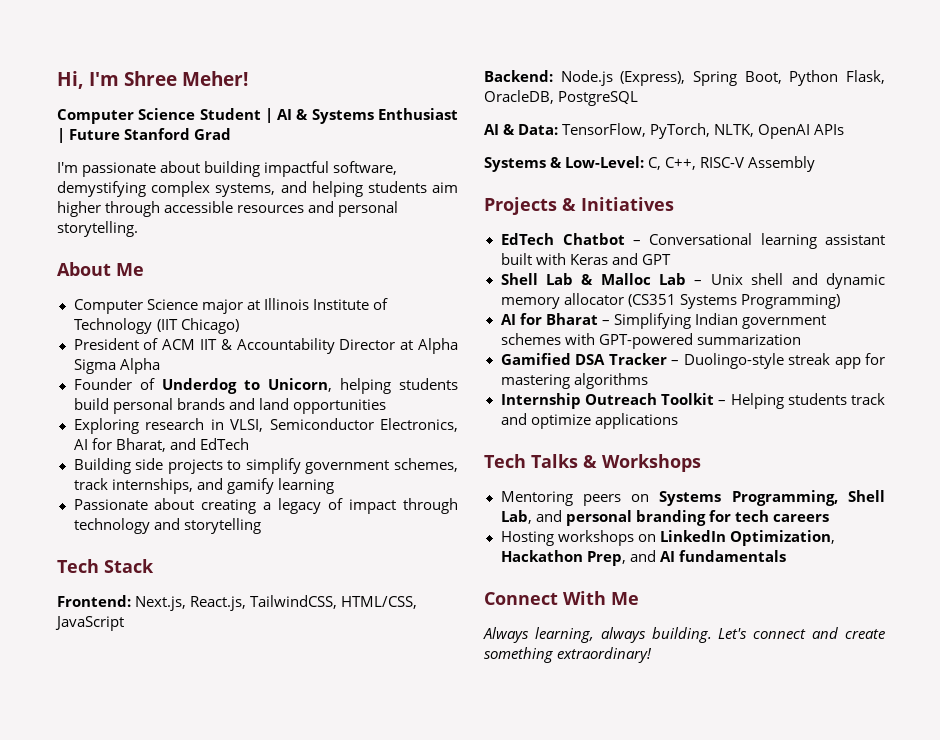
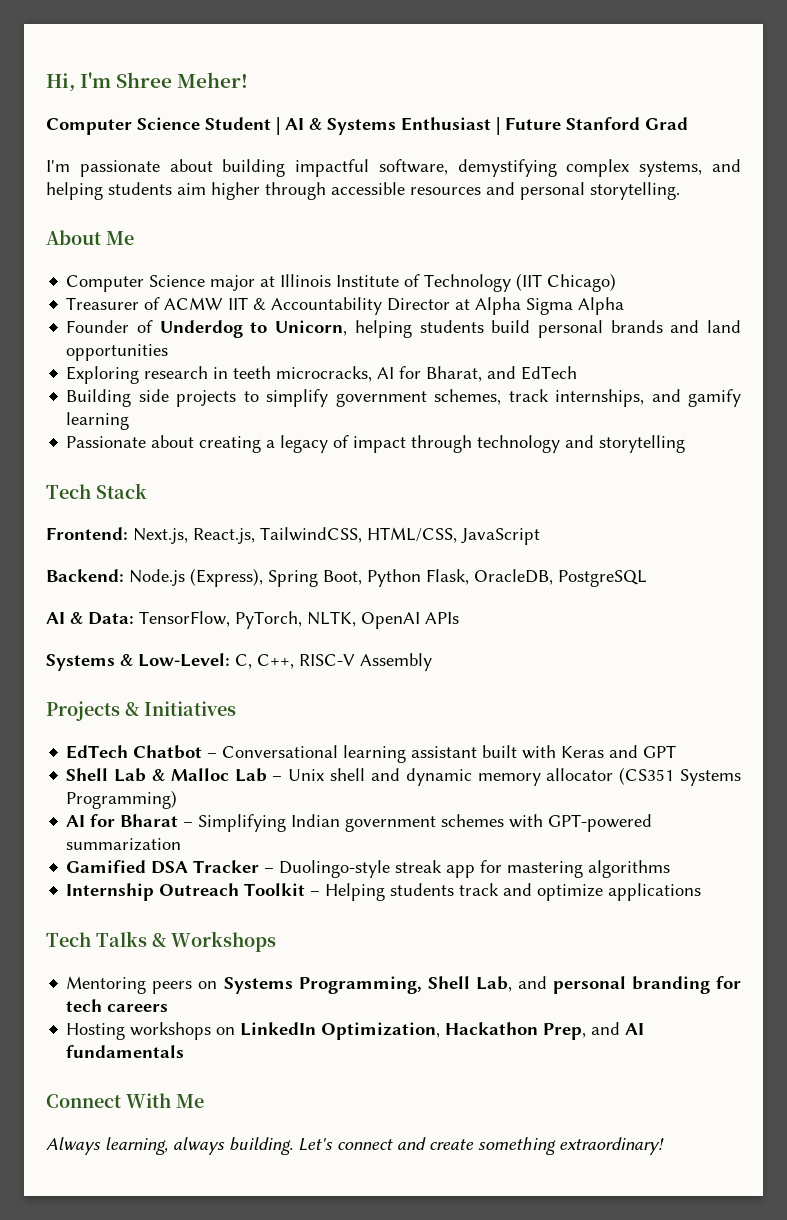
- President of ACM IIT & Accountability Director at Alpha Sigma Alpha
+ Treasurer of ACMW IIT & Accountability Director at Alpha Sigma Alpha
- Exploring research in VLSI, Semiconductor Electronics, AI for Bharat, and EdTech
+ Exploring research in teeth microcracks, AI for Bharat, and EdTech

